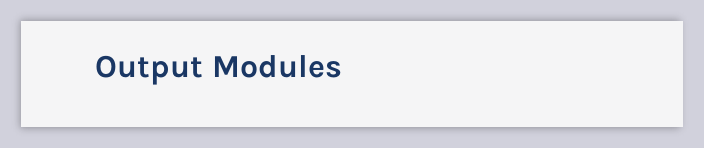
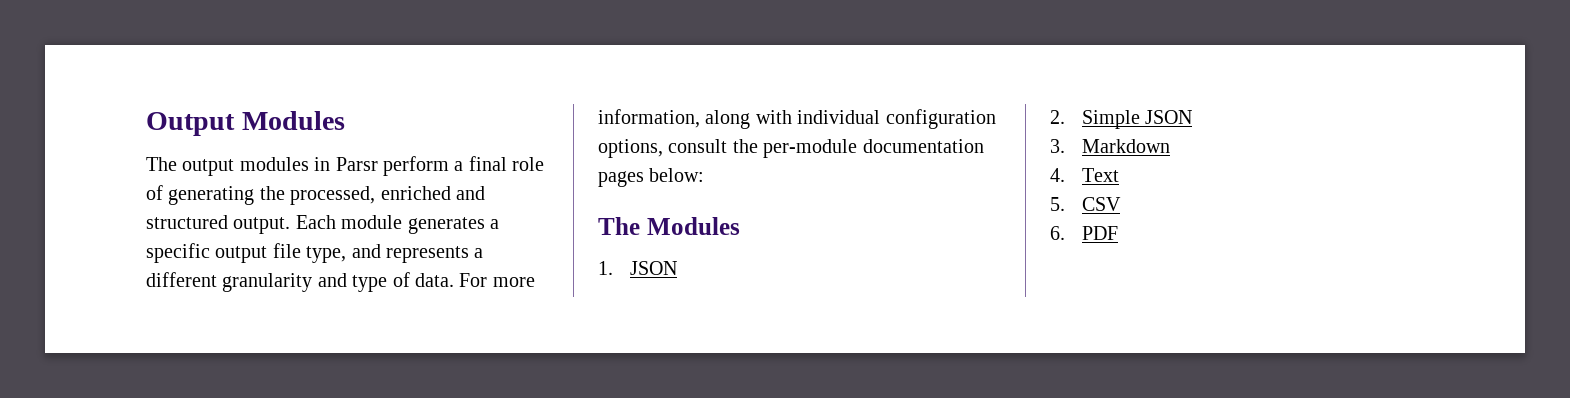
+ The output modules in Parsr perform a final role of generating the processed, enriched and structured output. Each module generates a specific output file type, and represents a different granularity and type of data. For more information, along with individual configuration options, consult the per-module documentation pages below:
+ The Modules
+ 1. JSON
+ 2. Simple JSON
+ 3. Markdown
+ 4. Text
+ 5. CSV
+ 6. PDF

